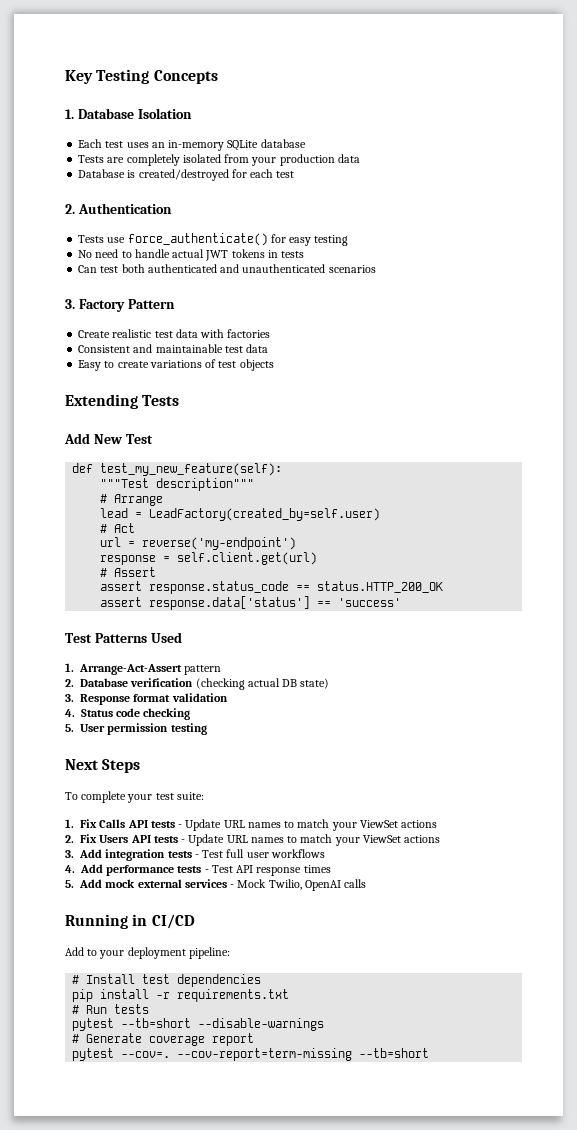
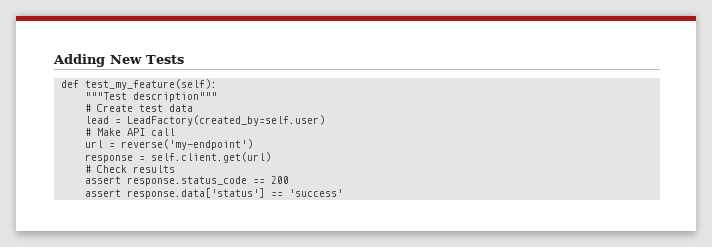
- Key Testing Concepts
- 1. Database Isolation
- Each test uses an in-memory SQLite database
- Tests are completely isolated from your production data
- Database is created/destroyed for each test
- 2. Authentication
- Tests use force_authenticate() for easy testing
- No need to handle actual JWT tokens in tests
- Can test both authenticated and unauthenticated scenarios
- 3. Factory Pattern
- Create realistic test data with factories
- Consistent and maintainable test data
- Easy to create variations of test objects
- Extending Tests
- Add New Test
+ Adding New Tests
- def test_my_new_feature(self):
+ def test_my_feature(self):
- # Arrange
+ # Create test data
- # Act
+ # Make API call
- # Assert
+ # Check results
- assert response.status_code == status.HTTP_200_OK
+ assert response.status_code == 200
- Test Patterns Used
- 1. Arrange-Act-Assert pattern
- 2. Database verification (checking actual DB state)
- 3. Response format validation
- 4. Status code checking
- 5. User permission testing
- Next Steps
- To complete your test suite:
- 1. Fix Calls API tests - Update URL names to match your ViewSet actions
- 2. Fix Users API tests - Update URL names to match your ViewSet actions
- 3. Add integration tests - Test full user workflows
- 4. Add performance tests - Test API response times
- 5. Add mock external services - Mock Twilio, OpenAI calls
- Running in CI/CD
- Add to your deployment pipeline:
- # Install test dependencies
- pip install -r requirements.txt
- # Run tests
- pytest --tb=short --disable-warnings
- # Generate coverage report
- pytest --cov=. --cov-report=term-missing --tb=short

